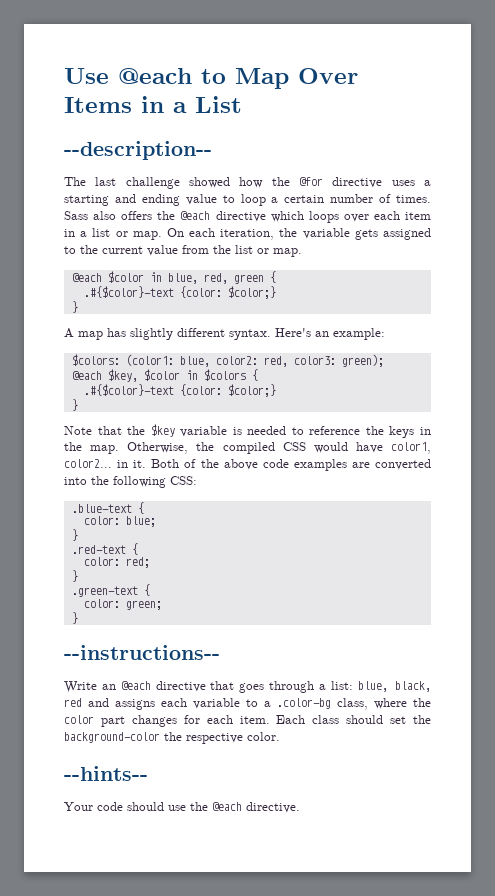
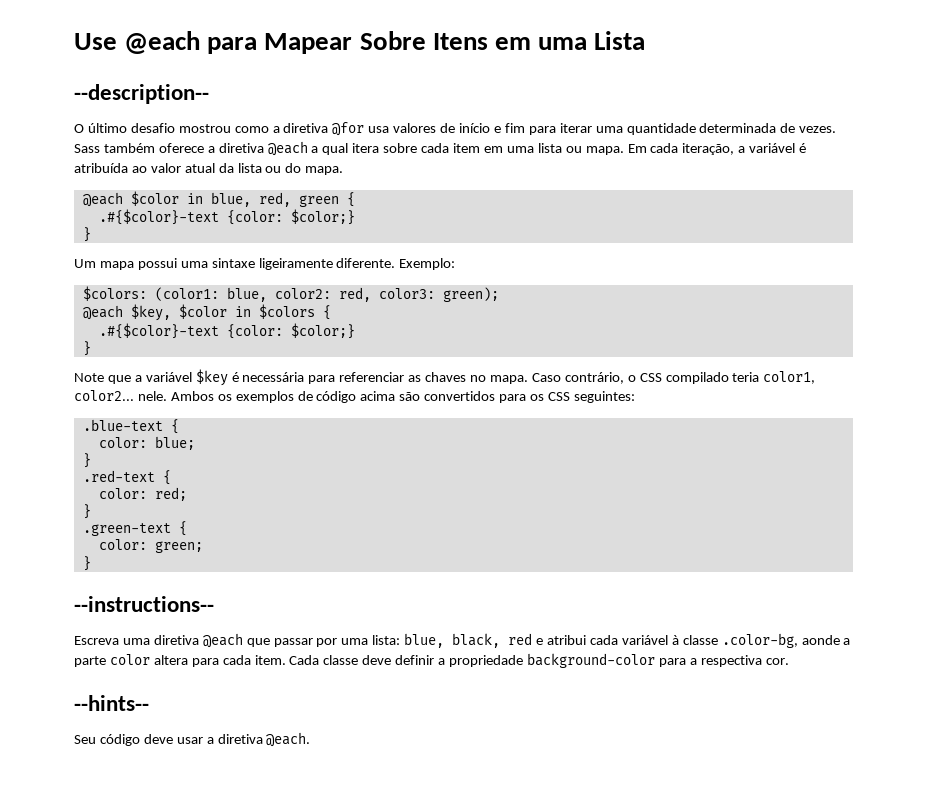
- Use @each to Map Over Items in a List
+ Use @each para Mapear Sobre Itens em uma Lista
  --description--
- The last challenge showed how the @for directive uses a starting and ending value to loop a certain number of times. Sass also offers the @each directive which loops over each item in a list or map. On each iteration, the variable gets assigned to the current value from the list or map.
+ O último desafio mostrou como a diretiva @for usa valores de início e fim para iterar uma quantidade determinada de vezes. Sass também oferece a diretiva @each a qual itera sobre cada item em uma lista ou mapa. Em cada iteração, a variável é atribuída ao valor atual da lista ou do mapa.
- A map has slightly different syntax. Here's an example:
+ Um mapa possui uma sintaxe ligeiramente diferente. Exemplo:
- Note that the $key variable is needed to reference the keys in the map. Otherwise, the compiled CSS would have color1, color2... in it. Both of the above code examples are converted into the following CSS:
+ Note que a variável $key é necessária para referenciar as chaves no mapa. Caso contrário, o CSS compilado teria color1, color2... nele. Ambos os exemplos de código acima são convertidos para os CSS seguintes:
- Write an @each directive that goes through a list: blue, black, red and assigns each variable to a .color-bg class, where the color part changes for each item. Each class should set the background-color the respective color.
+ Escreva uma diretiva @each que passar por uma lista: blue, black, red e atribui cada variável à classe .color-bg, aonde a parte color altera para cada item. Cada classe deve definir a propriedade background-color para a respectiva cor.
  --hints--
- Your code should use the @each directive.
+ Seu código deve usar a diretiva @each.

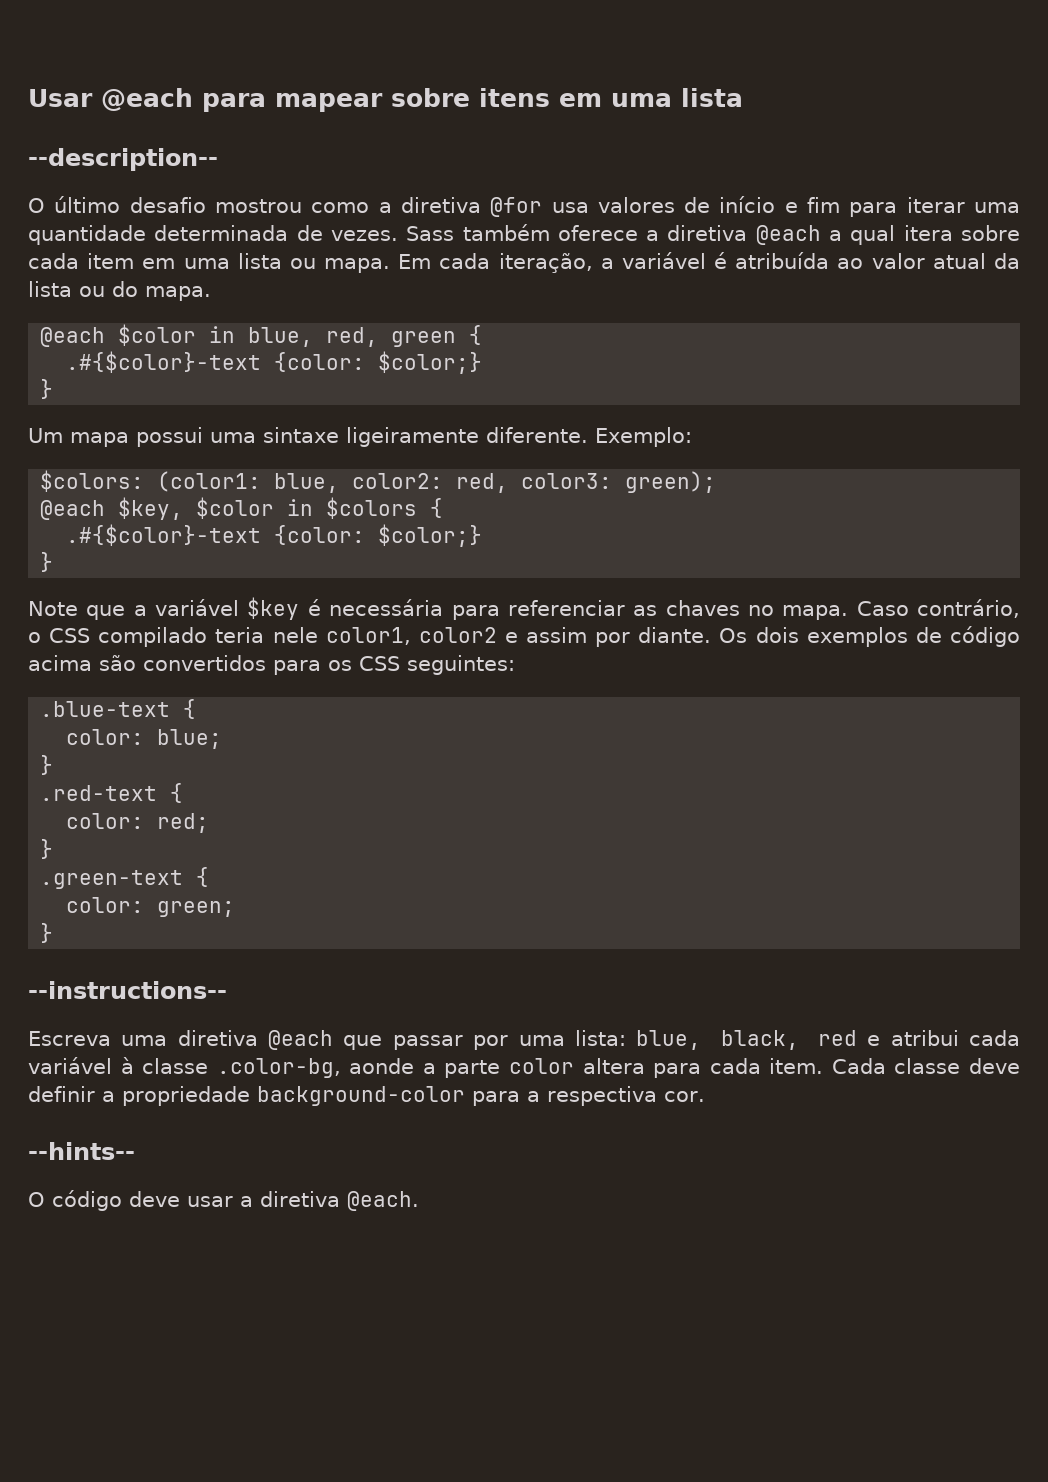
- Use @each para Mapear Sobre Itens em uma Lista
+ Usar @each para mapear sobre itens em uma lista
- Caso contrário, o CSS compilado teria color1, color2... nele. Ambos os exemplos de código acima são convertidos para os CSS seguintes:
+ Caso contrário, o CSS compilado teria nele color1, color2 e assim por diante. Os dois exemplos de código acima são convertidos para os CSS seguintes:
- Seu código deve usar a diretiva @each.
+ O código deve usar a diretiva @each.

